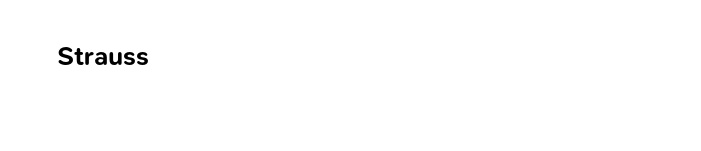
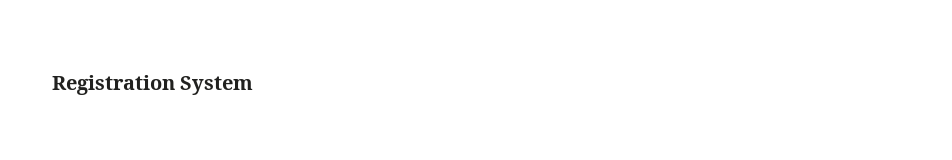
- Strauss
+ Registration System

